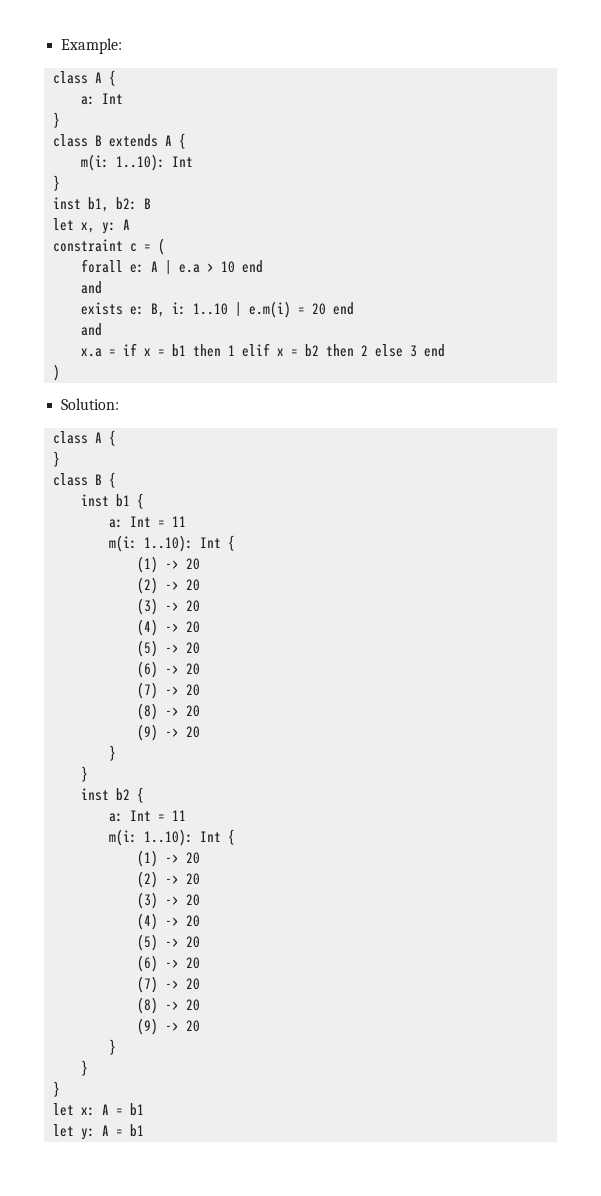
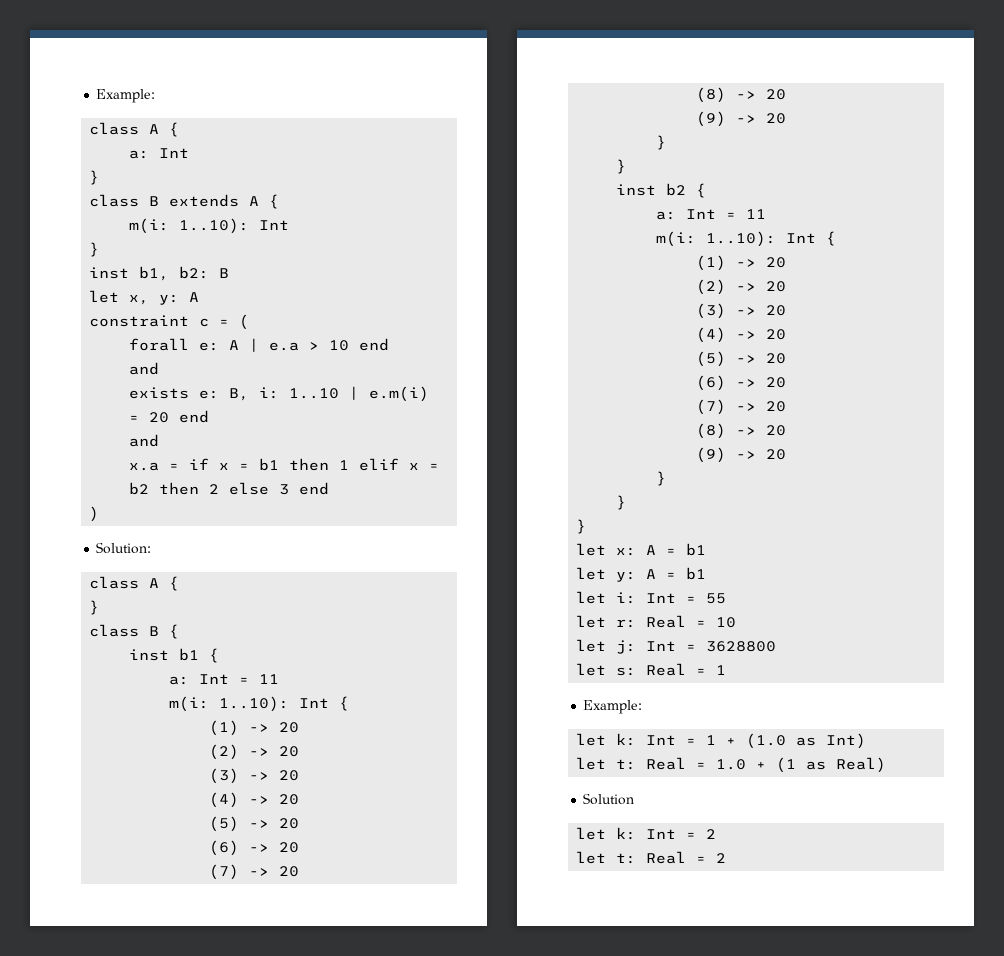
+ let i: Int = 55
+ let r: Real = 10
+ let j: Int = 3628800
+ let s: Real = 1
+ Example:
+ let k: Int = 1 + (1.0 as Int)
+ let t: Real = 1.0 + (1 as Real)
+ Solution
+ let k: Int = 2
+ let t: Real = 2

